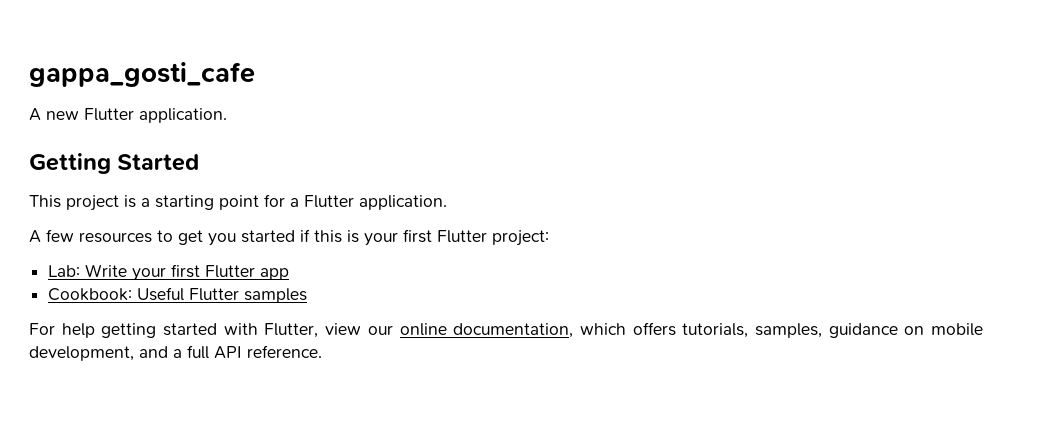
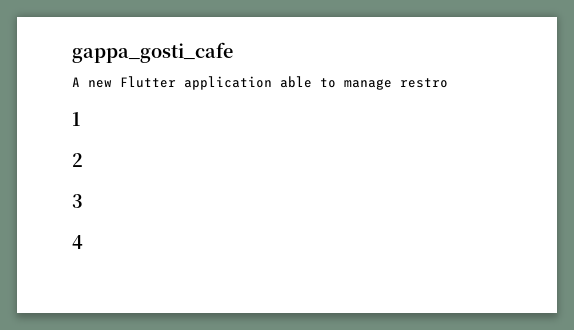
- A new Flutter application.
- Getting Started
- This project is a starting point for a Flutter application.
- A few resources to get you started if this is your first Flutter project:
- Lab: Write your first Flutter app
- Cookbook: Useful Flutter samples
- For help getting started with Flutter, view our online documentation, which offers tutorials, samples, guidance on mobile development, and a full API reference.
+ A new Flutter application able to manage restro
+ 1
+ 2
+ 3
+ 4

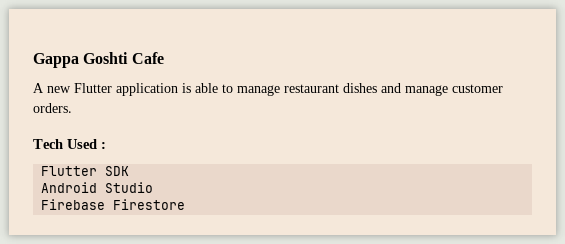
- gappa_gosti_cafe
+ Gappa Goshti Cafe
- A new Flutter application able to manage restro
- 1
- 2
- 3
- 4
+ A new Flutter application is able to manage restaurant dishes and manage customer orders.
+ Tech Used :
+ Flutter SDK
+ Android Studio
+ Firebase Firestore

